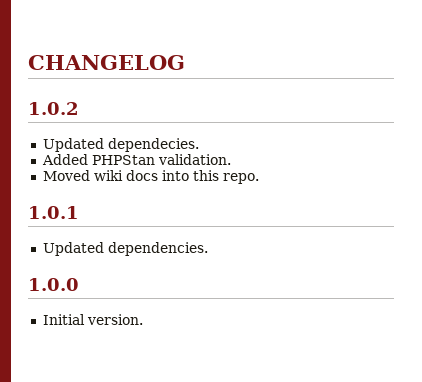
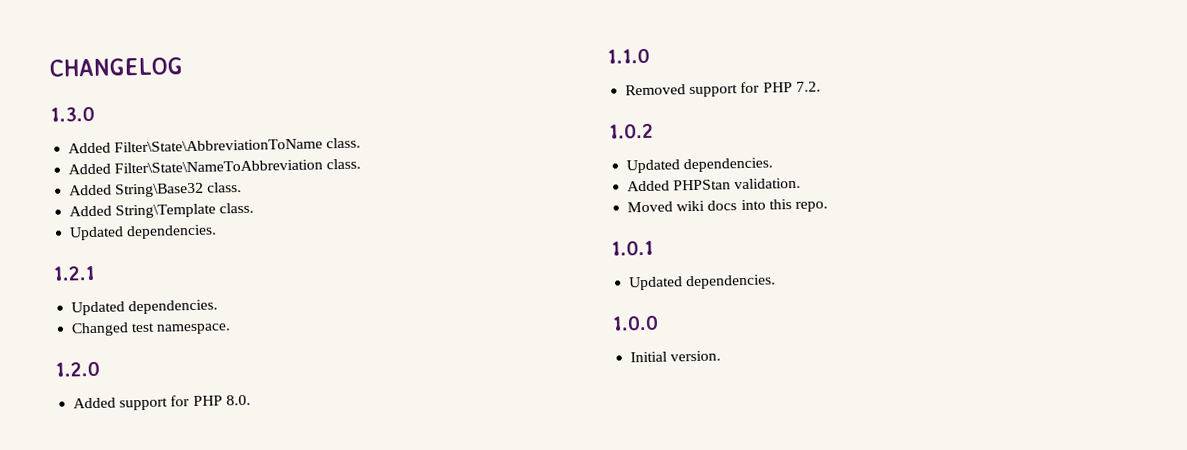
+ 1.3.0
+ Added Filter\State\AbbreviationToName class.
+ Added Filter\State\NameToAbbreviation class.
+ Added String\Base32 class.
+ Added String\Template class.
+ Updated dependencies.
+ 1.2.1
+ Updated dependencies.
+ Changed test namespace.
+ 1.2.0
+ Added support for PHP 8.0.
+ 1.1.0
+ Removed support for PHP 7.2.
  1.0.2
- Updated dependecies.
+ Updated dependencies.

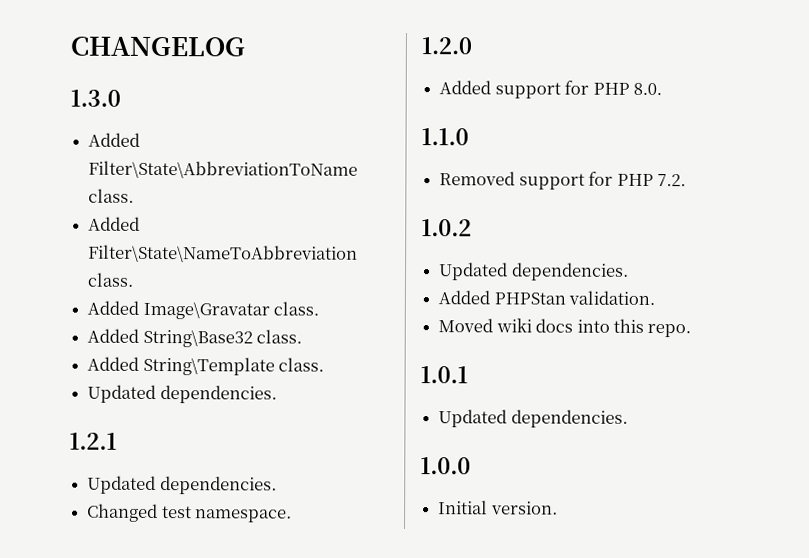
+ Added Image\Gravatar class.

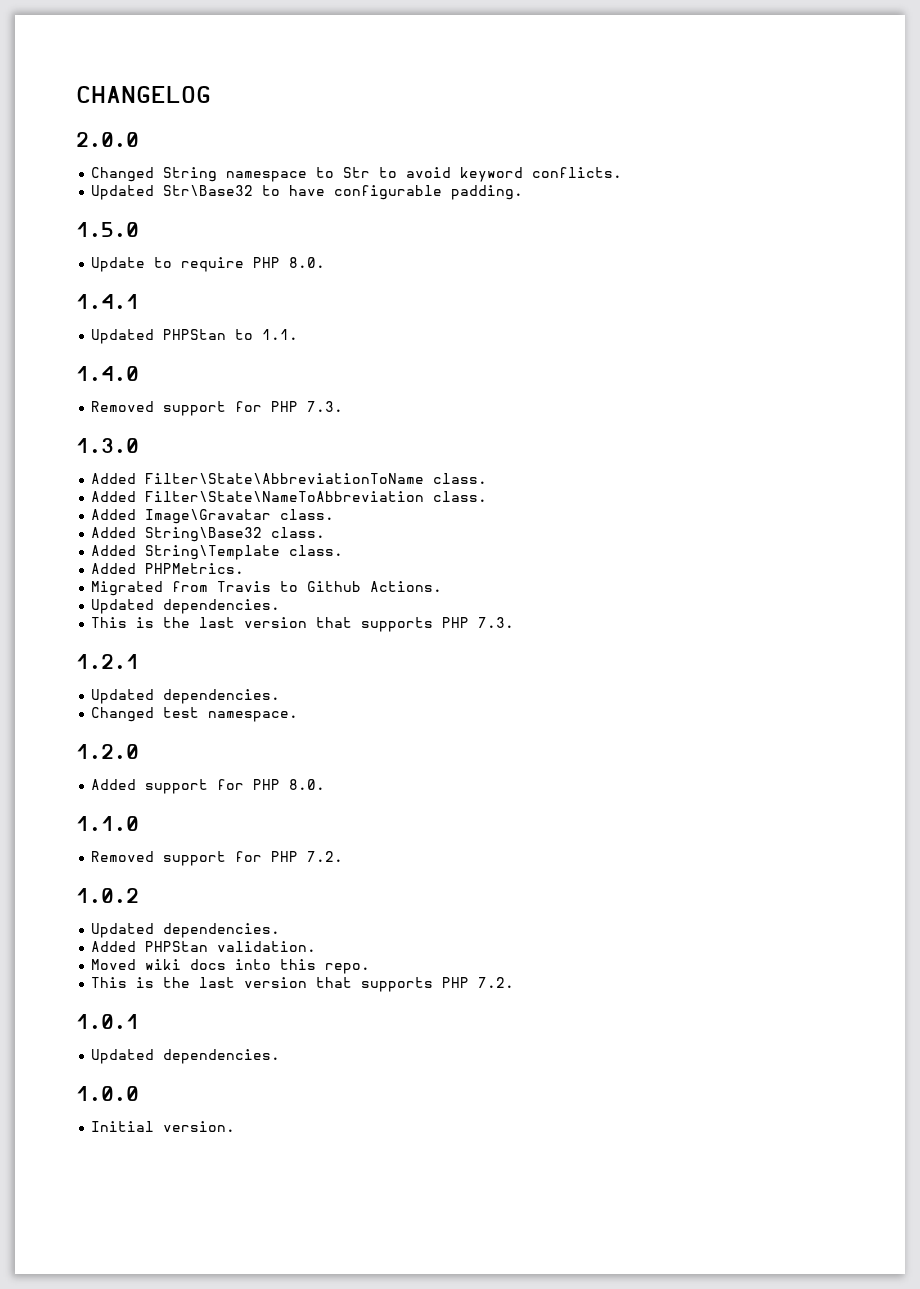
+ 2.0.0
+ Changed String namespace to Str to avoid keyword conflicts.
+ Updated Str\Base32 to have configurable padding.
+ 1.5.0
+ Update to require PHP 8.0.
+ 1.4.1
+ Updated PHPStan to 1.1.
+ 1.4.0
+ Removed support for PHP 7.3.
  Added String\Template class.
+ Added PHPMetrics.
+ Migrated from Travis to Github Actions.
  Updated dependencies.
+ This is the last version that supports PHP 7.3.
+ This is the last version that supports PHP 7.2.

